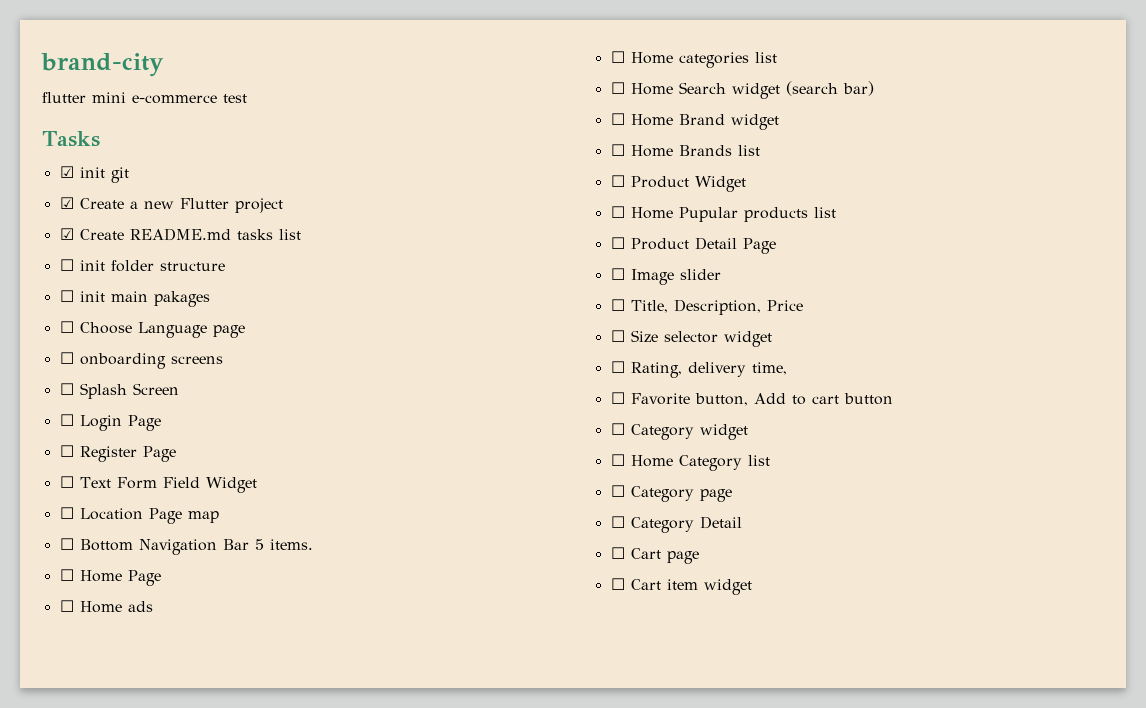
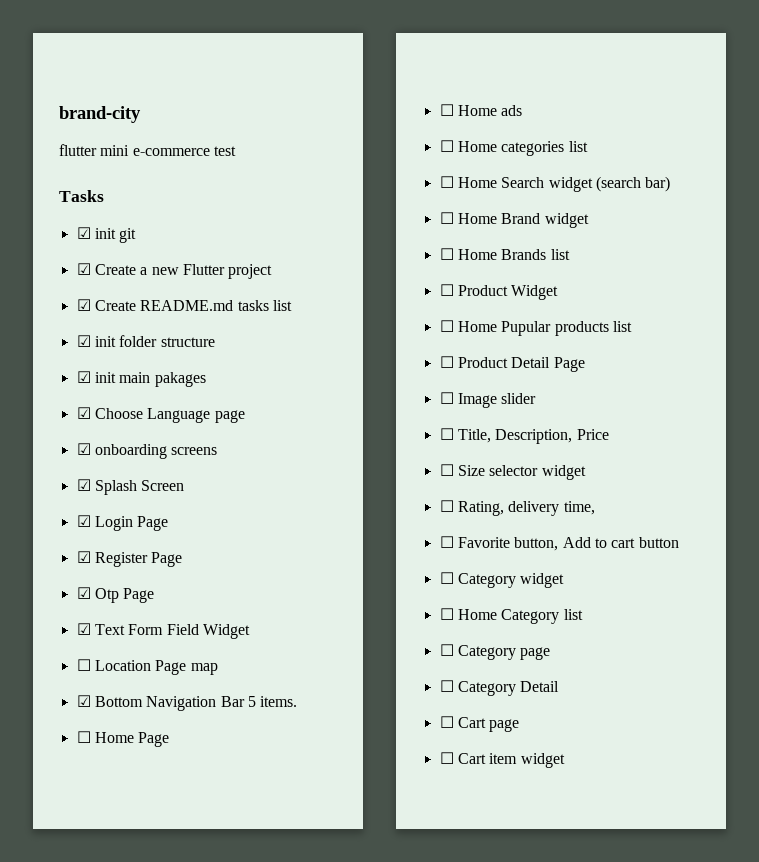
- ☐ init folder structure
+ ☑ init folder structure
- ☐ init main pakages
+ ☑ init main pakages
- ☐ Choose Language page
+ ☑ Choose Language page
- ☐ onboarding screens
+ ☑ onboarding screens
- ☐ Splash Screen
+ ☑ Splash Screen
- ☐ Login Page
+ ☑ Login Page
- ☐ Register Page
+ ☑ Register Page
- ☐ Text Form Field Widget
+ ☑ Otp Page
+ ☑ Text Form Field Widget
- ☐ Bottom Navigation Bar 5 items.
+ ☑ Bottom Navigation Bar 5 items.

